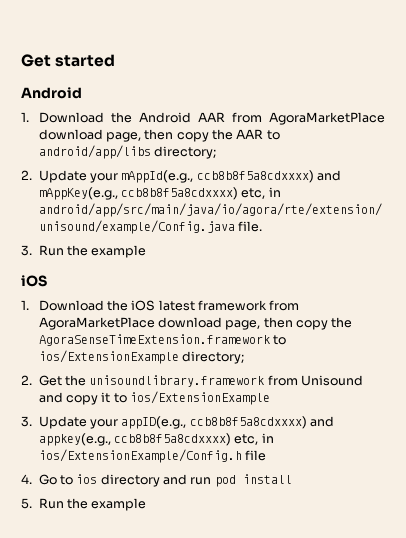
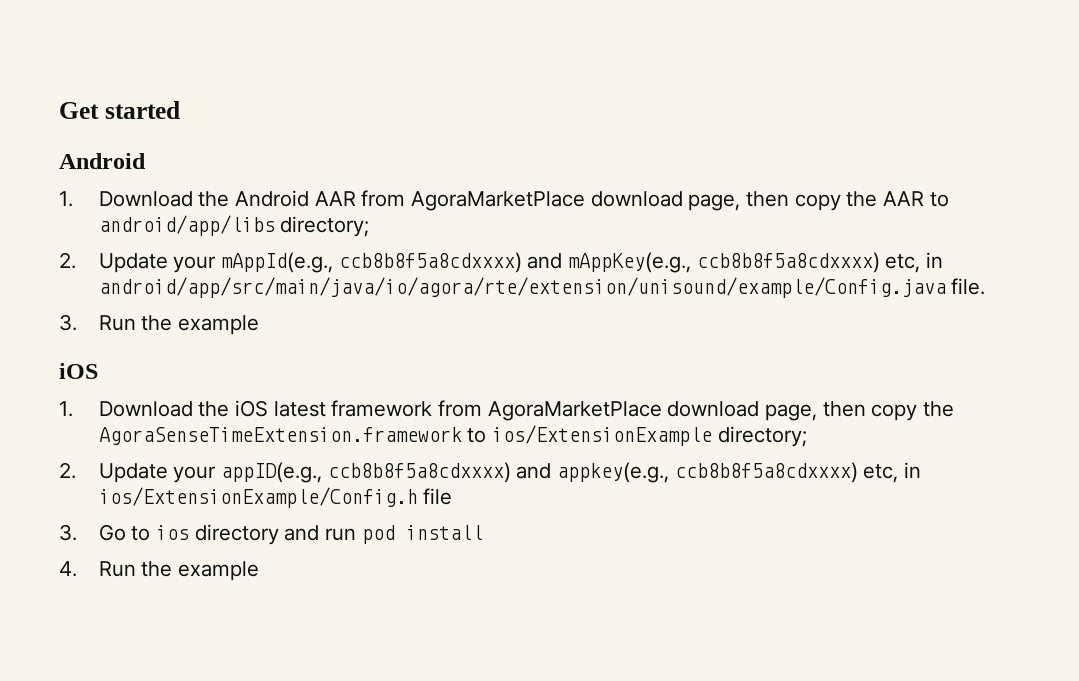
- 2. Get the unisoundlibrary.framework from Unisound and copy it to ios/ExtensionExample
- 3. Update your appID(e.g., ccb8b8f5a8cdxxxx) and appkey(e.g., ccb8b8f5a8cdxxxx) etc, in ios/ExtensionExample/Config.h file
+ 2. Update your appID(e.g., ccb8b8f5a8cdxxxx) and appkey(e.g., ccb8b8f5a8cdxxxx) etc, in ios/ExtensionExample/Config.h file
- 4. Go to ios directory and run pod install
+ 3. Go to ios directory and run pod install
- 5. Run the example
+ 4. Run the example

